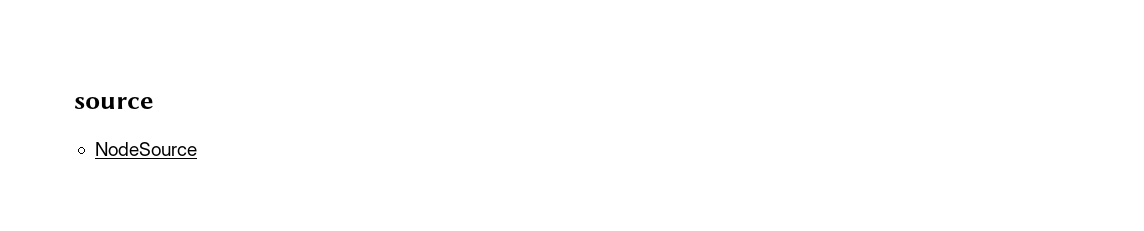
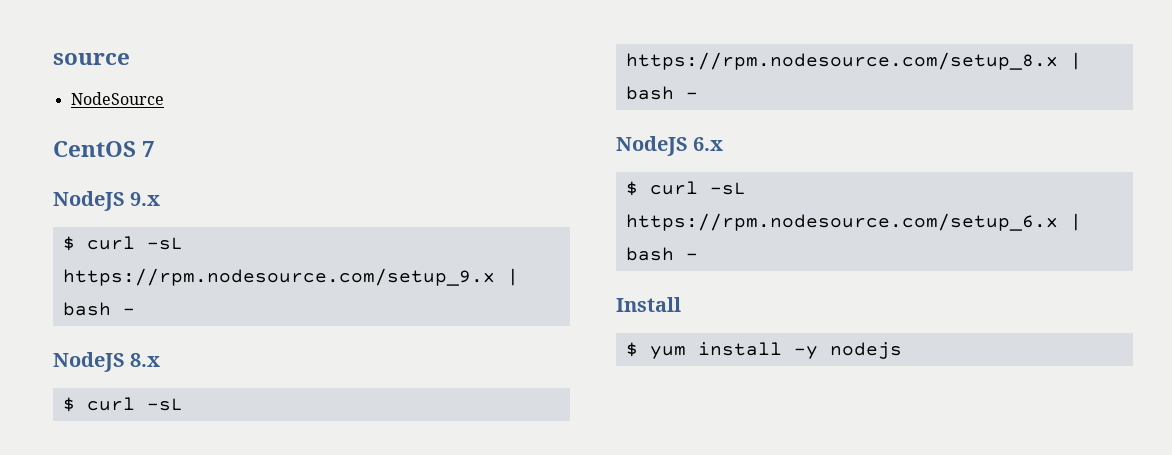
+ CentOS 7
+ NodeJS 9.x
+ $ curl -sL https://rpm.nodesource.com/setup_9.x | bash -
+ NodeJS 8.x
+ $ curl -sL https://rpm.nodesource.com/setup_8.x | bash -
+ NodeJS 6.x
+ $ curl -sL https://rpm.nodesource.com/setup_6.x | bash -
+ Install
+ $ yum install -y nodejs

